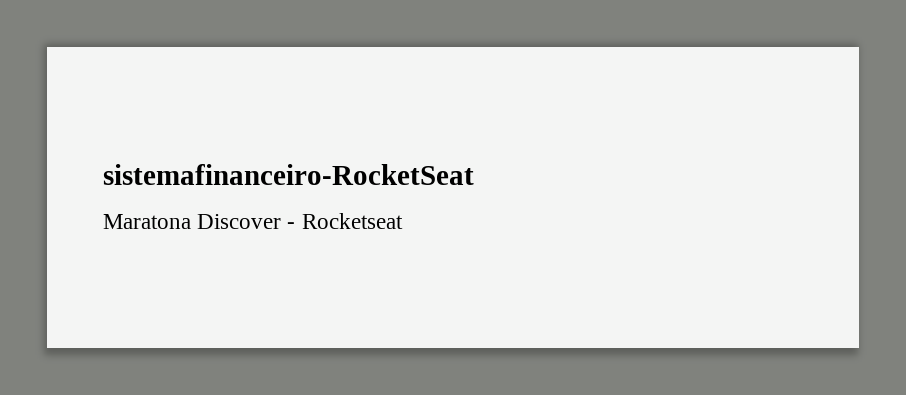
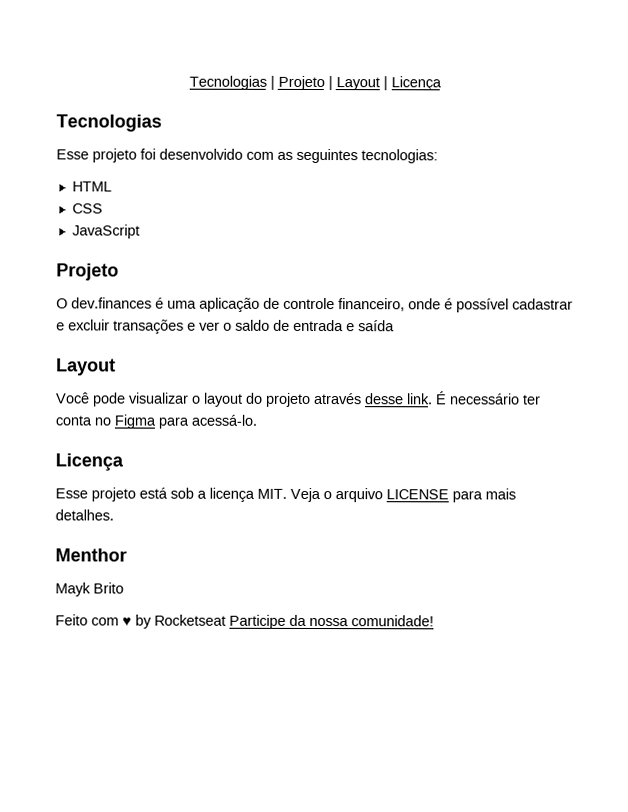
- sistemafinanceiro-RocketSeat
- Maratona Discover - Rocketseat
+ Tecnologias | Projeto | Layout | Licença
+ Tecnologias
+ Esse projeto foi desenvolvido com as seguintes tecnologias:
+ HTML
+ CSS
+ JavaScript
+ Projeto
+ O dev.finances é uma aplicação de controle financeiro, onde é possível cadastrar e excluir transações e ver o saldo de entrada e saída
+ Layout
+ Você pode visualizar o layout do projeto através desse link. É necessário ter conta no Figma para acessá-lo.
+ Licença
+ Esse projeto está sob a licença MIT. Veja o arquivo LICENSE para mais detalhes.
+ Menthor
+ Mayk Brito
+ Feito com ♥ by Rocketseat Participe da nossa comunidade!

